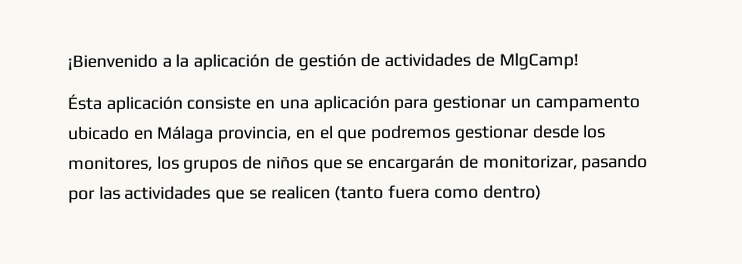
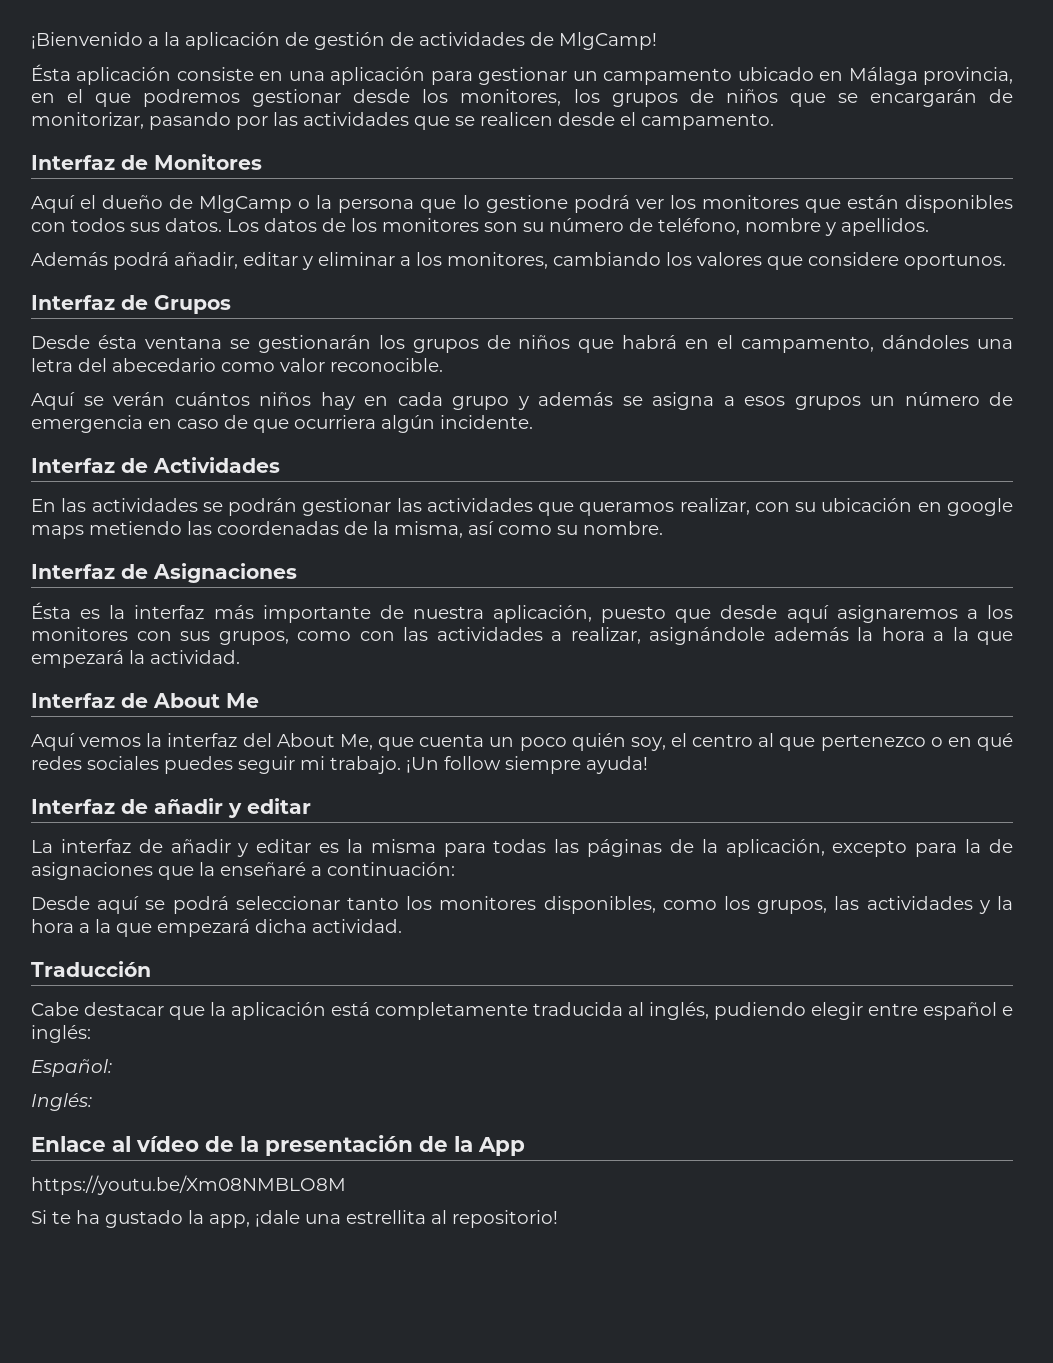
- Ésta aplicación consiste en una aplicación para gestionar un campamento ubicado en Málaga provincia, en el que podremos gestionar desde los monitores, los grupos de niños que se encargarán de monitorizar, pasando por las actividades que se realicen (tanto fuera como dentro)
+ Ésta aplicación consiste en una aplicación para gestionar un campamento ubicado en Málaga provincia, en el que podremos gestionar desde los monitores, los grupos de niños que se encargarán de monitorizar, pasando por las actividades que se realicen desde el campamento.
+ Interfaz de Monitores
+ Aquí el dueño de MlgCamp o la persona que lo gestione podrá ver los monitores que están disponibles con todos sus datos. Los datos de los monitores son su número de teléfono, nombre y apellidos.
+ Además podrá añadir, editar y eliminar a los monitores, cambiando los valores que considere oportunos.
+ Interfaz de Grupos
+ Desde ésta ventana se gestionarán los grupos de niños que habrá en el campamento, dándoles una letra del abecedario como valor reconocible.
+ Aquí se verán cuántos niños hay en cada grupo y además se asigna a esos grupos un número de emergencia en caso de que ocurriera algún incidente.
+ Interfaz de Actividades
+ En las actividades se podrán gestionar las actividades que queramos realizar, con su ubicación en google maps metiendo las coordenadas de la misma, así como su nombre.
+ Interfaz de Asignaciones
+ Ésta es la interfaz más importante de nuestra aplicación, puesto que desde aquí asignaremos a los monitores con sus grupos, como con las actividades a realizar, asignándole además la hora a la que empezará la actividad.
+ Interfaz de About Me
+ Aquí vemos la interfaz del About Me, que cuenta un poco quién soy, el centro al que pertenezco o en qué redes sociales puedes seguir mi trabajo. ¡Un follow siempre ayuda!
+ Interfaz de añadir y editar
+ La interfaz de añadir y editar es la misma para todas las páginas de la aplicación, excepto para la de asignaciones que la enseñaré a continuación:
+ Desde aquí se podrá seleccionar tanto los monitores disponibles, como los grupos, las actividades y la hora a la que empezará dicha actividad.
+ Traducción
+ Cabe destacar que la aplicación está completamente traducida al inglés, pudiendo elegir entre español e inglés:
+ Español:
+ Inglés:
+ Enlace al vídeo de la presentación de la App
+ https://youtu.be/Xm08NMBLO8M
+ Si te ha gustado la app, ¡dale una estrellita al repositorio!

